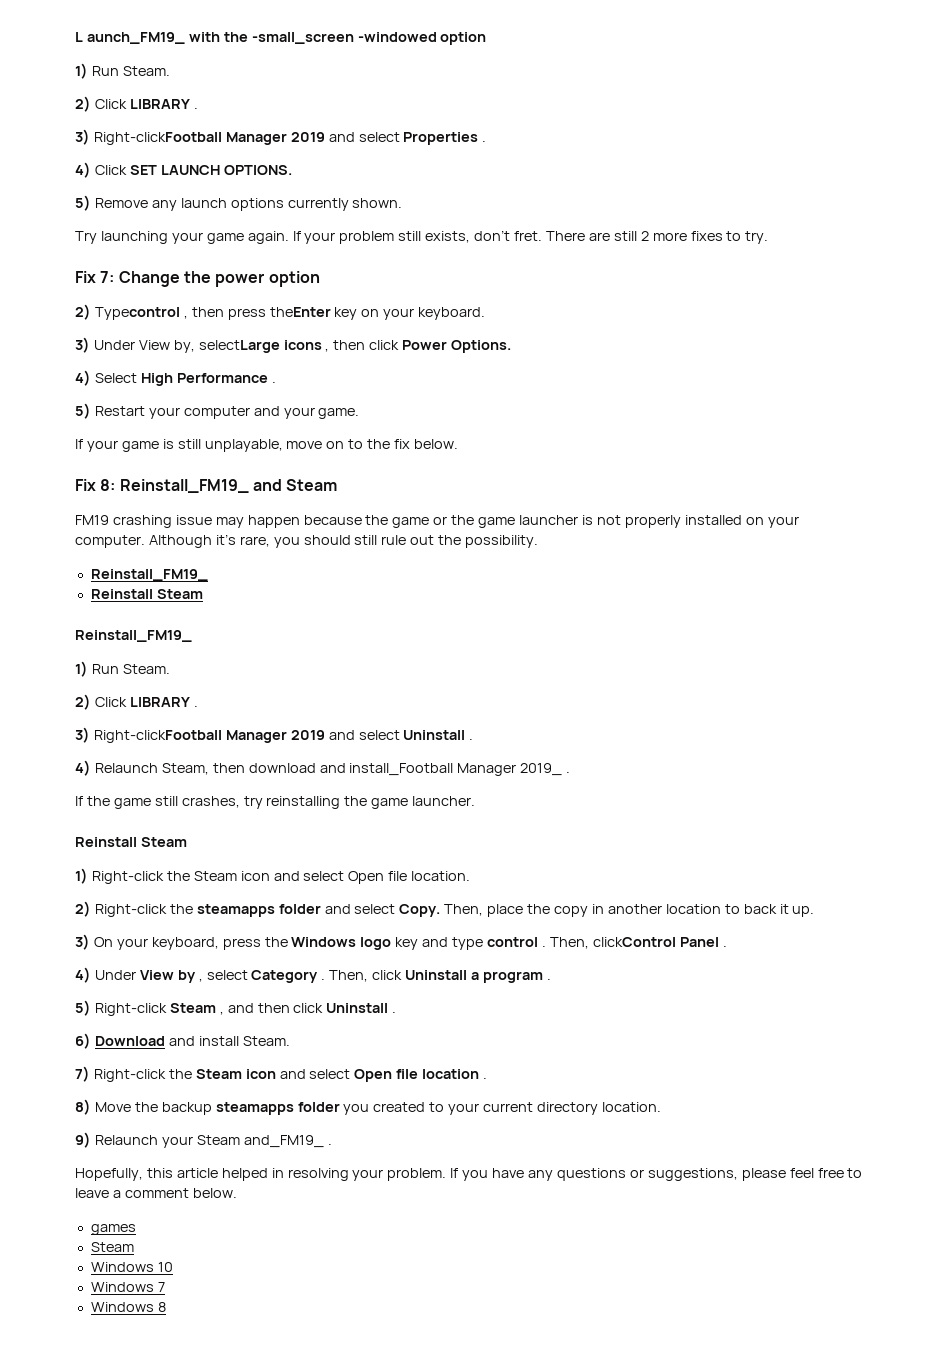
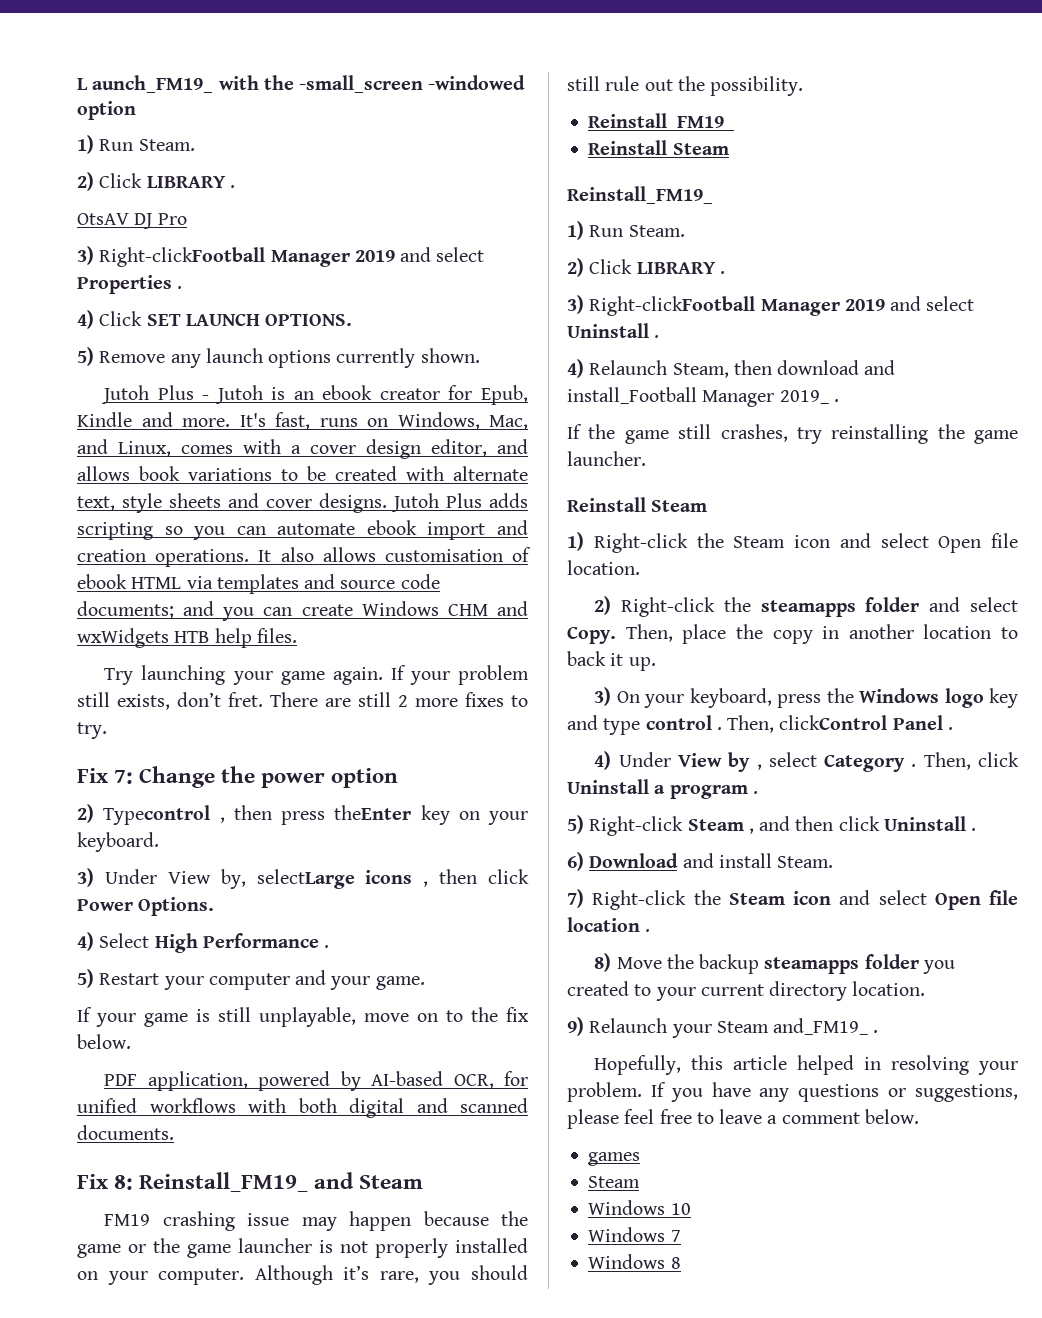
+ OtsAV DJ Pro
+ Jutoh Plus - Jutoh is an ebook creator for Epub, Kindle and more. It's fast, runs on Windows, Mac, and Linux, comes with a cover design editor, and allows book variations to be created with alternate text, style sheets and cover designs. Jutoh Plus adds scripting so you can automate ebook import and creation operations. It also allows customisation of ebook HTML via templates and source code documents; and you can create Windows CHM and wxWidgets HTB help files.
+ PDF application, powered by AI-based OCR, for unified workflows with both digital and scanned documents.

